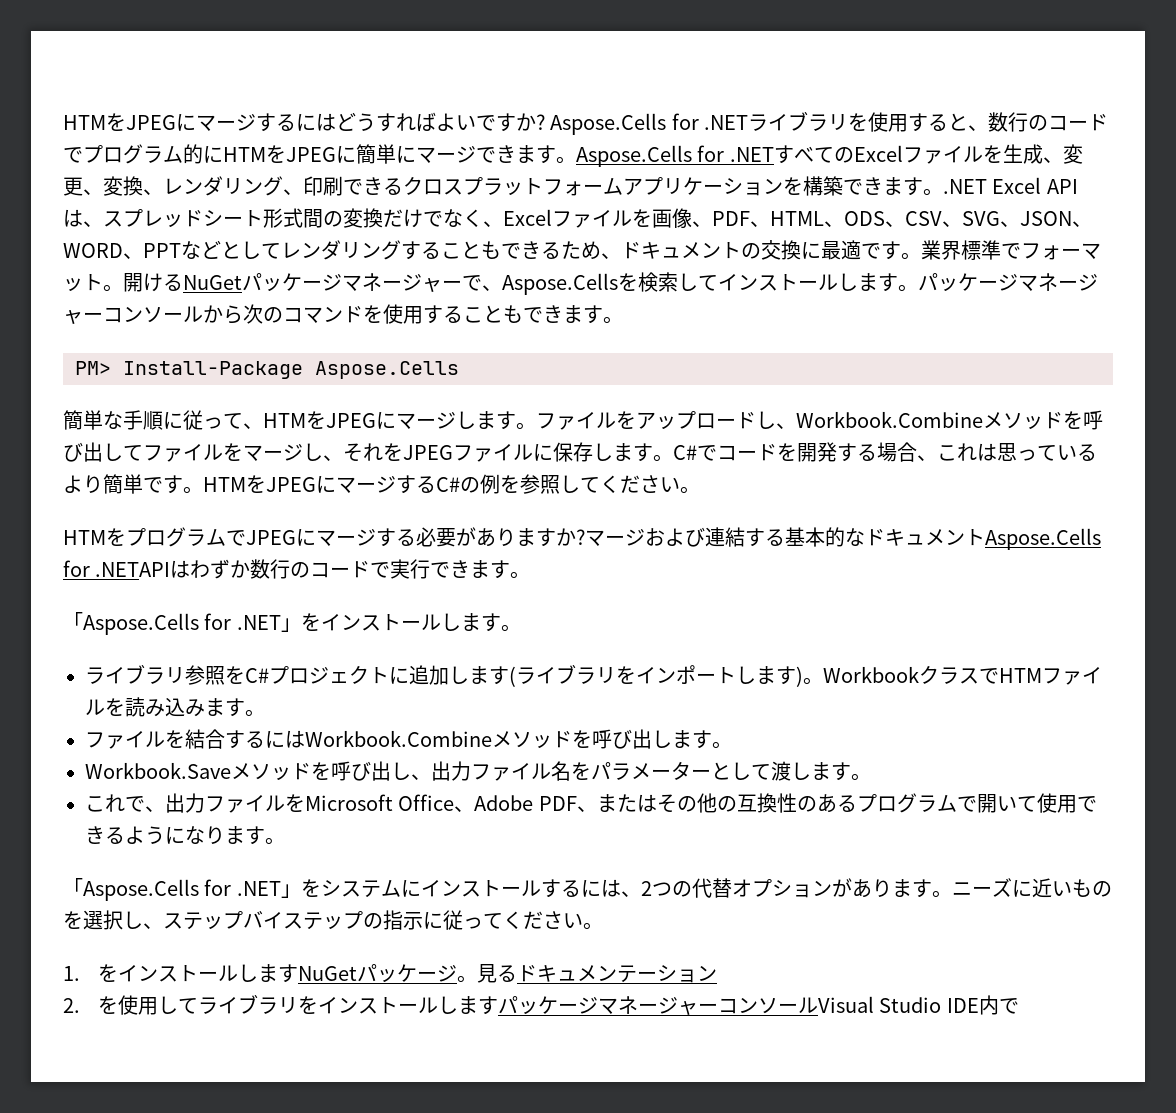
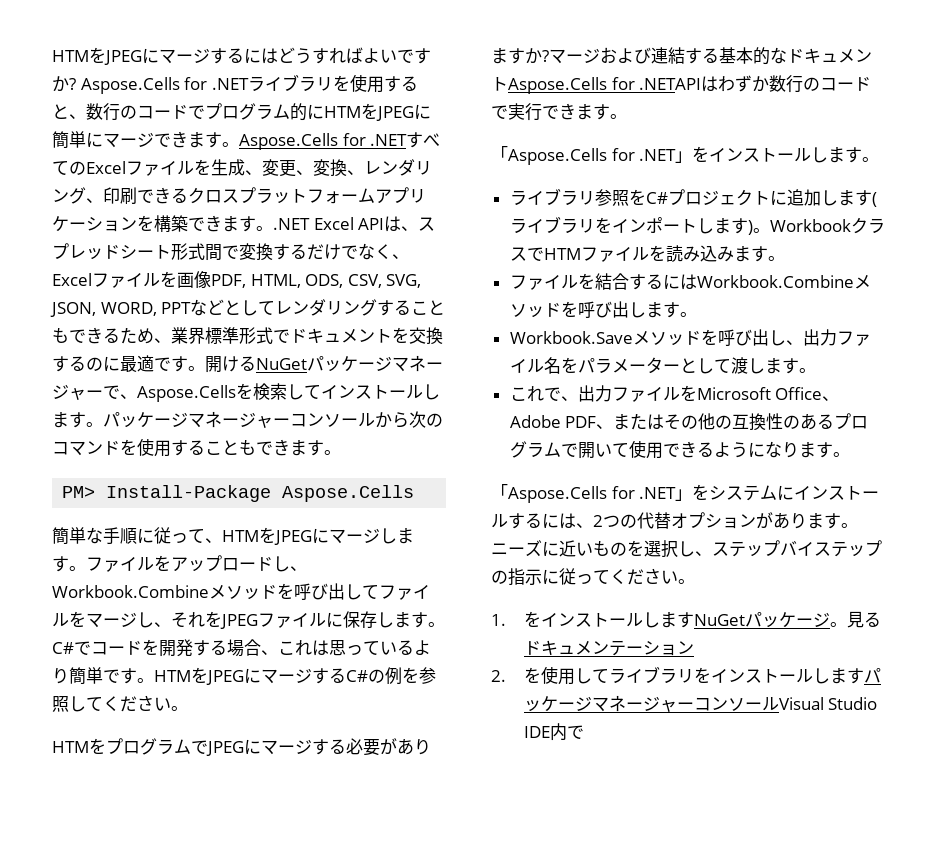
- Aspose.Cells for .NETすべてのExcelファイルを生成、変更、変換、レンダリング、印刷できるクロスプラットフォームアプリケーションを構築できます。.NET Excel APIは、スプレッドシート形式間の変換だけでなく、Excelファイルを画像、PDF、HTML、ODS、CSV、SVG、JSON、WORD、PPTなどとしてレンダリングすることもできるため、ドキュメントの交換に最適です。業界標準でフォーマット。
+ Aspose.Cells for .NETすべてのExcelファイルを生成、変更、変換、レンダリング、印刷できるクロスプラットフォームアプリケーションを構築できます。.NET Excel APIは、スプレッドシート形式間で変換するだけでなく、Excelファイルを画像PDF, HTML, ODS, CSV, SVG, JSON, WORD, PPTなどとしてレンダリングすることもできるため、業界標準形式でドキュメントを交換するのに最適です。

